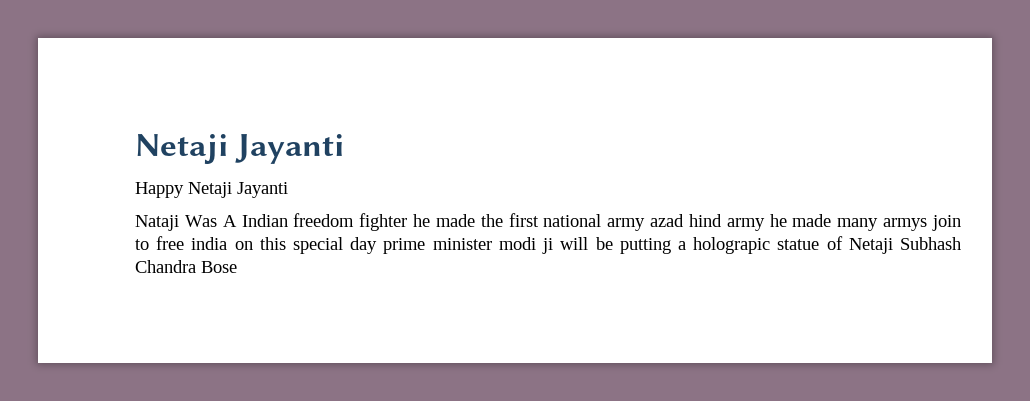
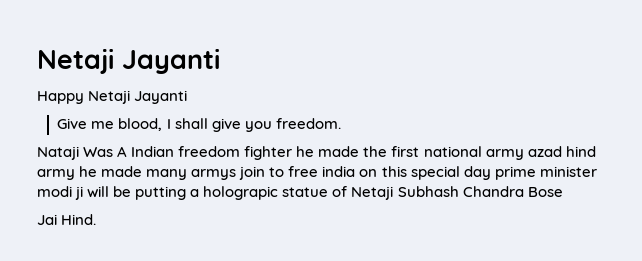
+ Give me blood, I shall give you freedom.
+ Jai Hind.

